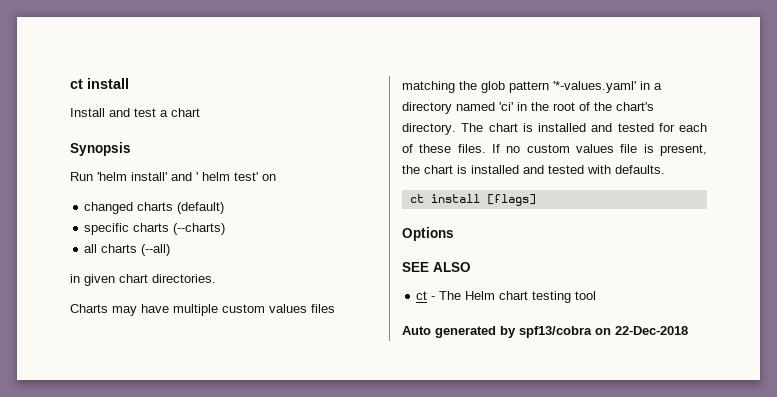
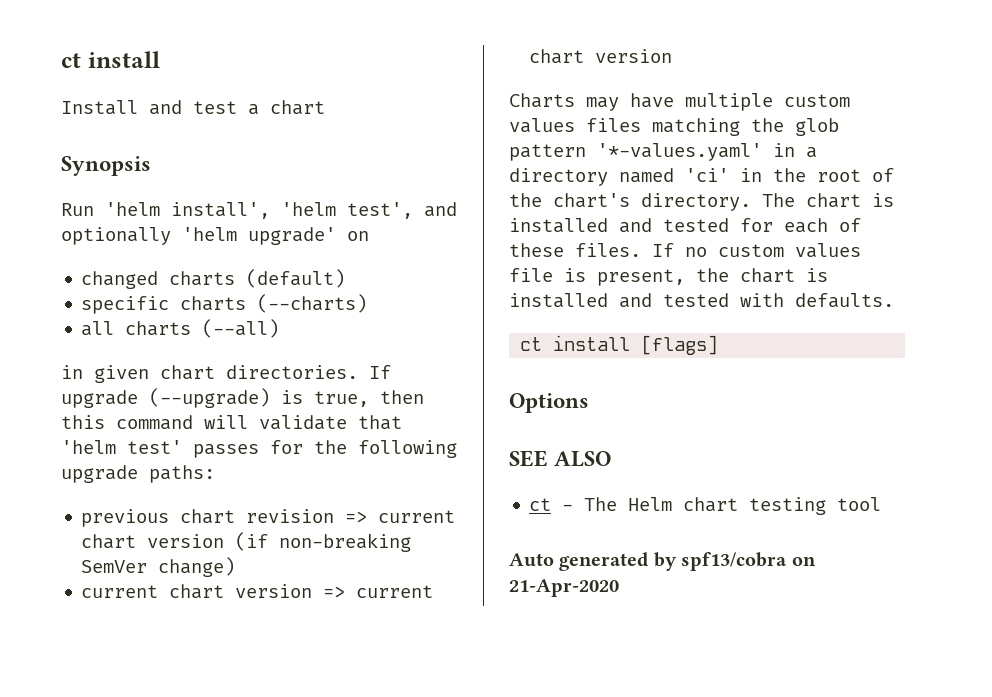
- Run 'helm install' and ' helm test' on
+ Run 'helm install', 'helm test', and optionally 'helm upgrade' on
+ If upgrade (--upgrade) is true, then this command will validate that 'helm test' passes for the following upgrade paths:
+ previous chart revision => current chart version (if non-breaking SemVer change)
+ current chart version => current chart version
- Auto generated by spf13/cobra on 22-Dec-2018
+ Auto generated by spf13/cobra on 21-Apr-2020

